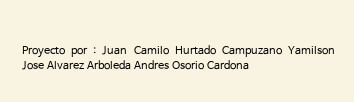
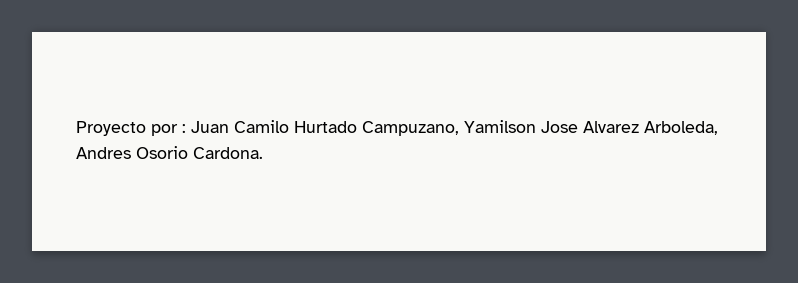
- Proyecto por : Juan Camilo Hurtado Campuzano Yamilson Jose Alvarez Arboleda Andres Osorio Cardona
+ Proyecto por : Juan Camilo Hurtado Campuzano, Yamilson Jose Alvarez Arboleda, Andres Osorio Cardona.

